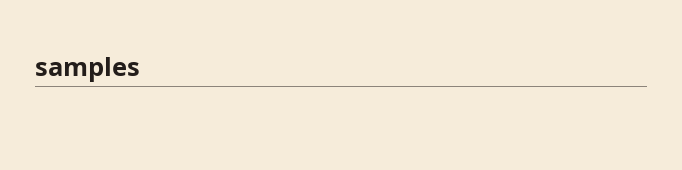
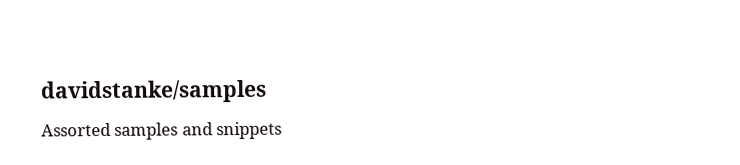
- samples
+ davidstanke/samples
+ Assorted samples and snippets

